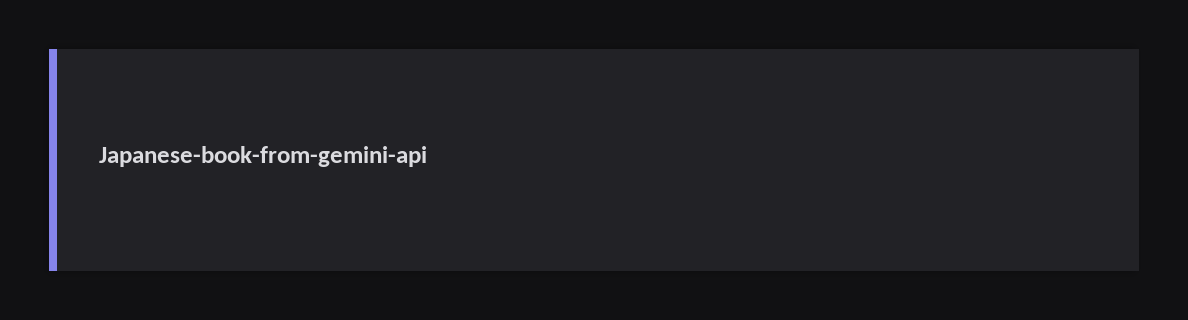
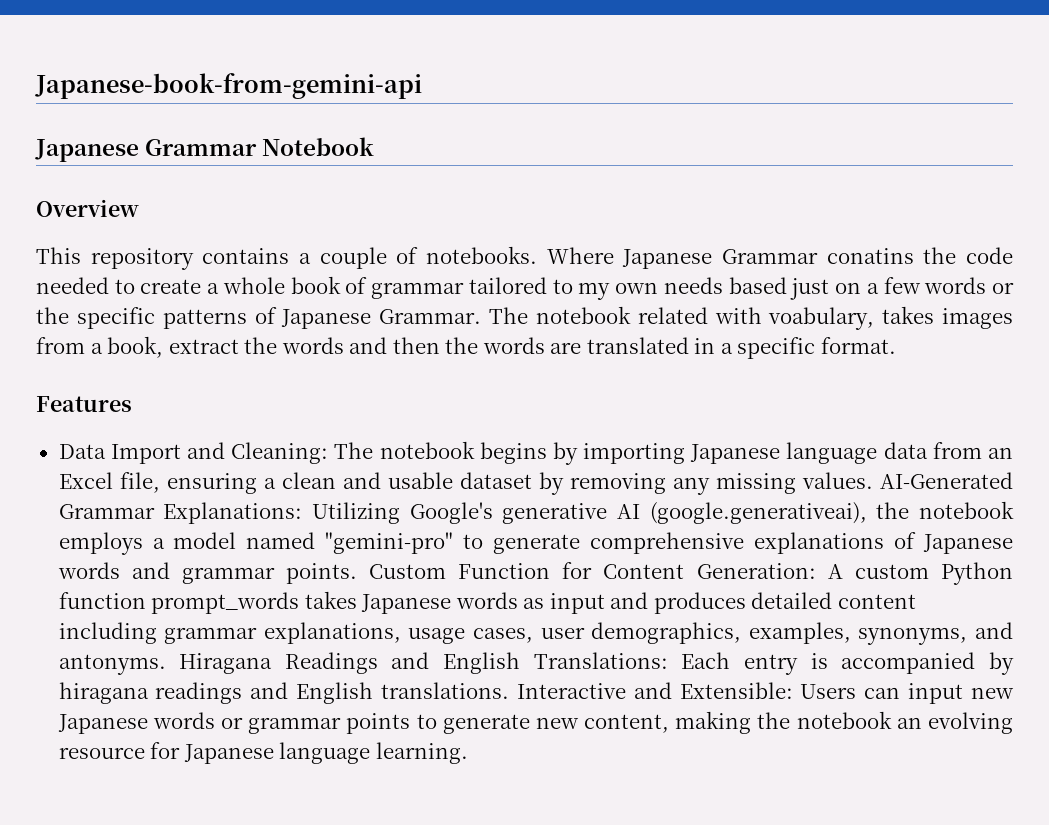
+ Japanese Grammar Notebook
+ Overview
+ This repository contains a couple of notebooks. Where Japanese Grammar conatins the code needed to create a whole book of grammar tailored to my own needs based just on a few words or the specific patterns of Japanese Grammar. The notebook related with voabulary, takes images from a book, extract the words and then the words are translated in a specific format.
+ Features
+ Data Import and Cleaning: The notebook begins by importing Japanese language data from an Excel file, ensuring a clean and usable dataset by removing any missing values. AI-Generated Grammar Explanations: Utilizing Google's generative AI (google.generativeai), the notebook employs a model named "gemini-pro" to generate comprehensive explanations of Japanese words and grammar points. Custom Function for Content Generation: A custom Python function prompt_words takes Japanese words as input and produces detailed content including grammar explanations, usage cases, user demographics, examples, synonyms, and antonyms. Hiragana Readings and English Translations: Each entry is accompanied by hiragana readings and English translations. Interactive and Extensible: Users can input new Japanese words or grammar points to generate new content, making the notebook an evolving resource for Japanese language learning.

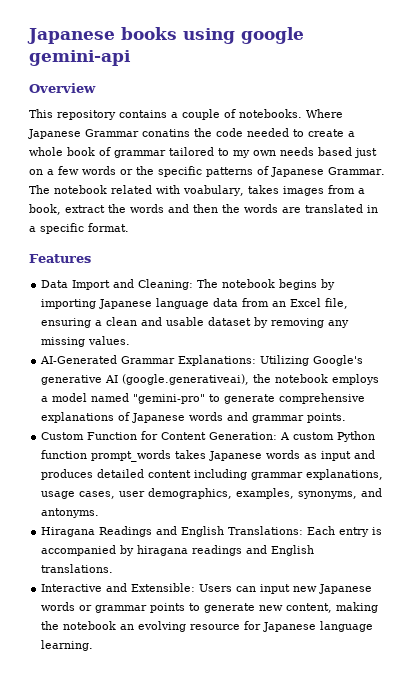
- Japanese-book-from-gemini-api
- Japanese Grammar Notebook
+ Japanese books using google gemini-api
- The notebook begins by importing Japanese language data from an Excel file, ensuring a clean and usable dataset by removing any missing values. AI-Generated Grammar Explanations:
+ The notebook begins by importing Japanese language data from an Excel file, ensuring a clean and usable dataset by removing any missing values.
+ AI-Generated Grammar Explanations:
- Utilizing Google's generative AI (google.generativeai), the notebook employs a model named "gemini-pro" to generate comprehensive explanations of Japanese words and grammar points. Custom Function for Content Generation:
+ Utilizing Google's generative AI (google.generativeai), the notebook employs a model named "gemini-pro" to generate comprehensive explanations of Japanese words and grammar points.
+ Custom Function for Content Generation:
- A custom Python function prompt_words takes Japanese words as input and produces detailed content including grammar explanations, usage cases, user demographics, examples, synonyms, and antonyms. Hiragana Readings and English Translations:
+ A custom Python function prompt_words takes Japanese words as input and produces detailed content including grammar explanations, usage cases, user demographics, examples, synonyms, and antonyms.
+ Hiragana Readings and English Translations:
- Each entry is accompanied by hiragana readings and English translations. Interactive and Extensible:
+ Each entry is accompanied by hiragana readings and English translations.
+ Interactive and Extensible:

